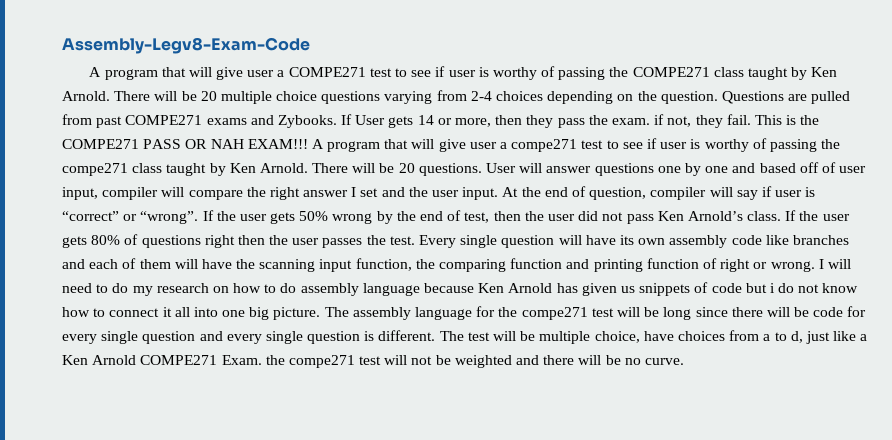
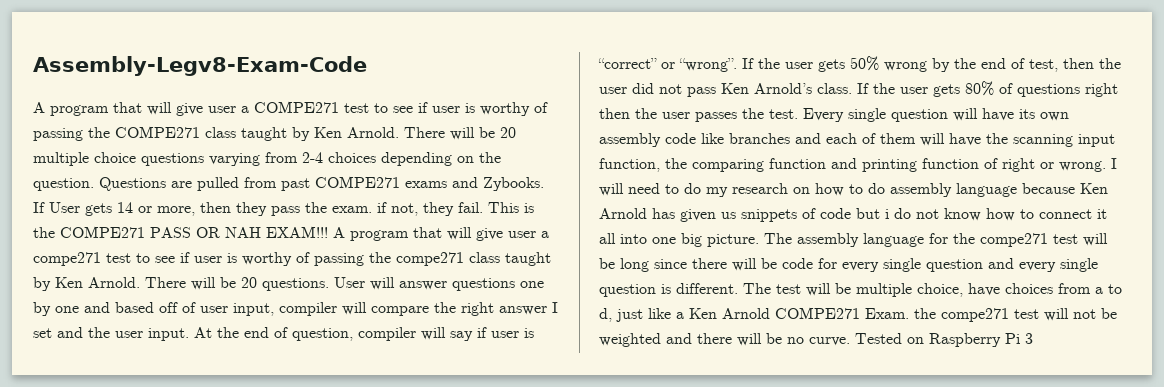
+ Tested on Raspberry Pi 3

